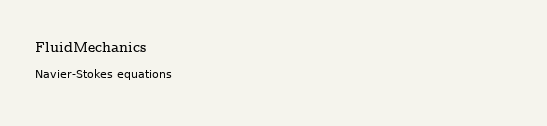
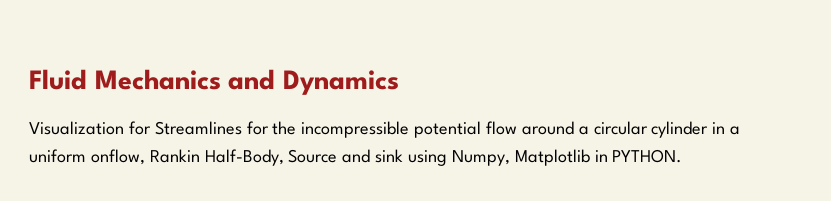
- FluidMechanics
- Navier-Stokes equations
+ Fluid Mechanics and Dynamics
+ Visualization for Streamlines for the incompressible potential flow around a circular cylinder in a uniform onflow, Rankin Half-Body, Source and sink using Numpy, Matplotlib in PYTHON.

